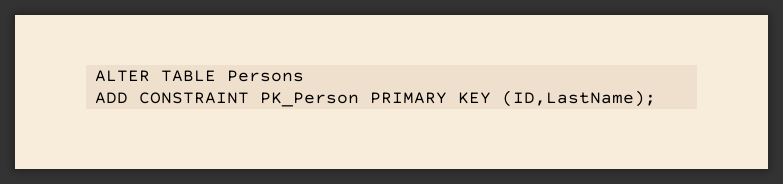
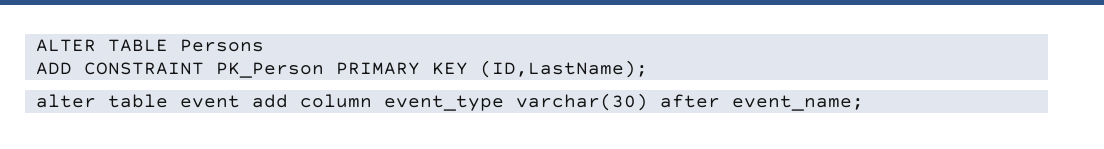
+ alter table event add column event_type varchar(30) after event_name;

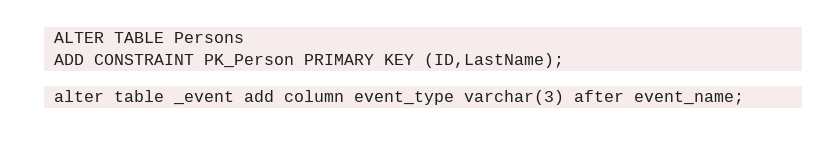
- alter table event add column event_type varchar(30) after event_name;
+ alter table _event add column event_type varchar(3) after event_name;

